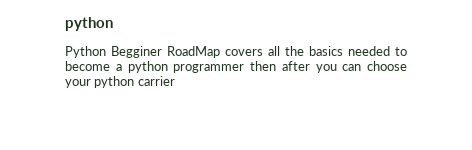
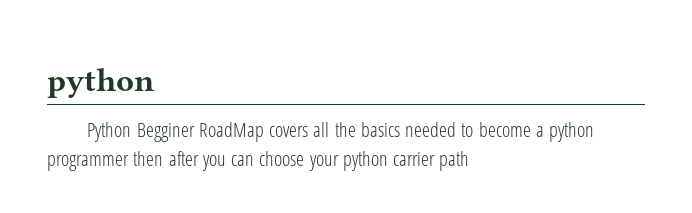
- Python Begginer RoadMap covers all the basics needed to become a python programmer then after you can choose your python carrier
+ Python Begginer RoadMap covers all the basics needed to become a python programmer then after you can choose your python carrier path

